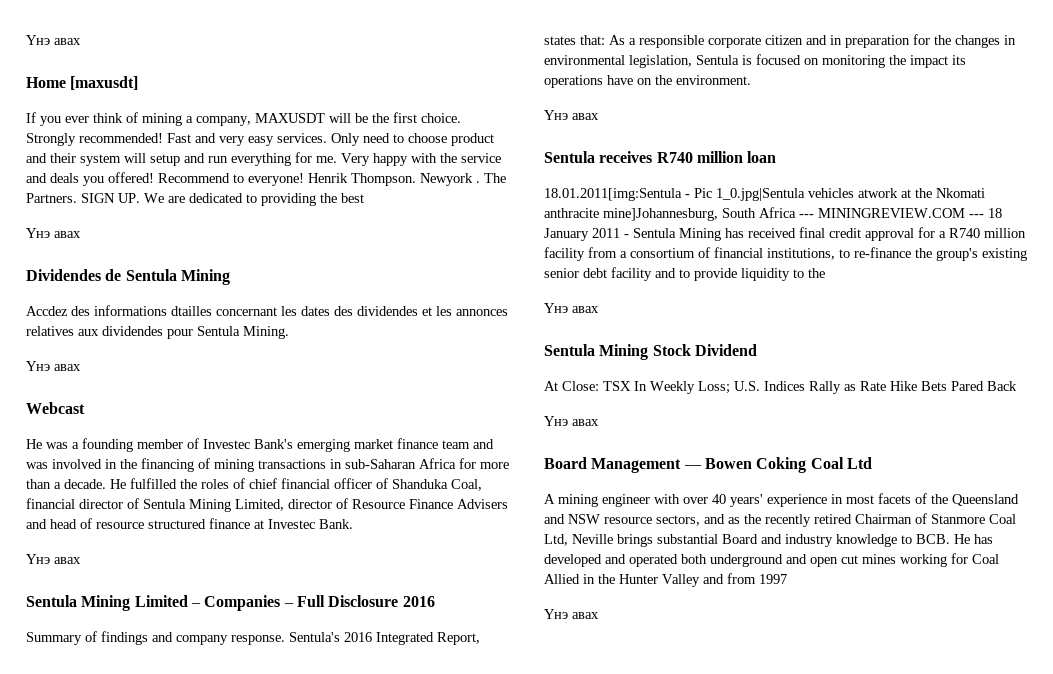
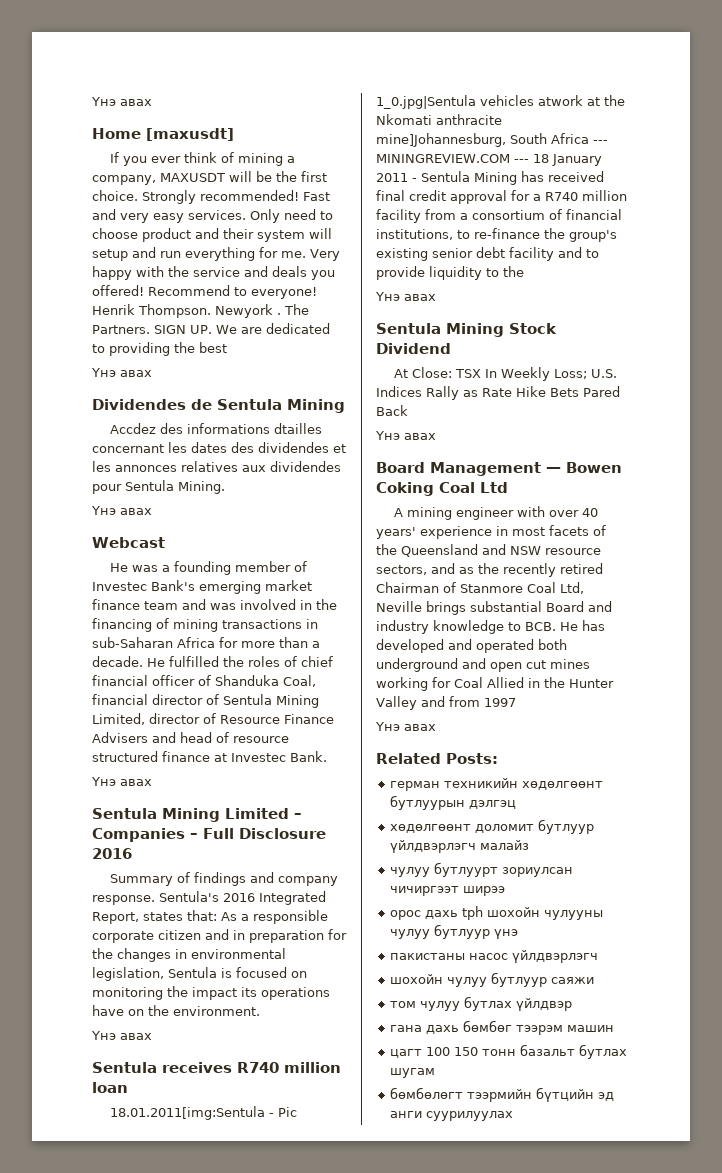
+ Related Posts:
+ герман техникийн хөдөлгөөнт бутлуурын дэлгэц
+ хөдөлгөөнт доломит бутлуур үйлдвэрлэгч малайз
+ чулуу бутлуурт зориулсан чичиргээт ширээ
+ орос дахь tph шохойн чулууны чулуу бутлуур үнэ
+ пакистаны насос үйлдвэрлэгч
+ шохойн чулуу бутлуур саяжи
+ том чулуу бутлах үйлдвэр
+ гана дахь бөмбөг тээрэм машин
+ цагт 100 150 тонн базальт бутлах шугам
+ бөмбөлөгт тээрмийн бүтцийн эд анги суурилуулах

